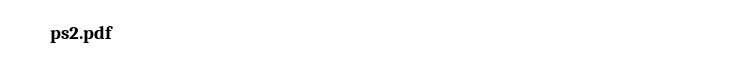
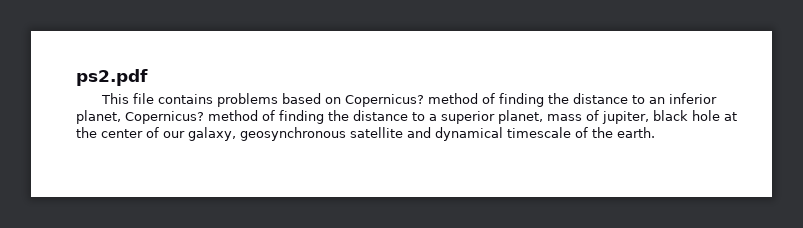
+ This file contains problems based on Copernicus? method of finding the distance to an inferior planet, Copernicus? method of finding the distance to a superior planet, mass of jupiter, black hole at the center of our galaxy, geosynchronous satellite and dynamical timescale of the earth.

